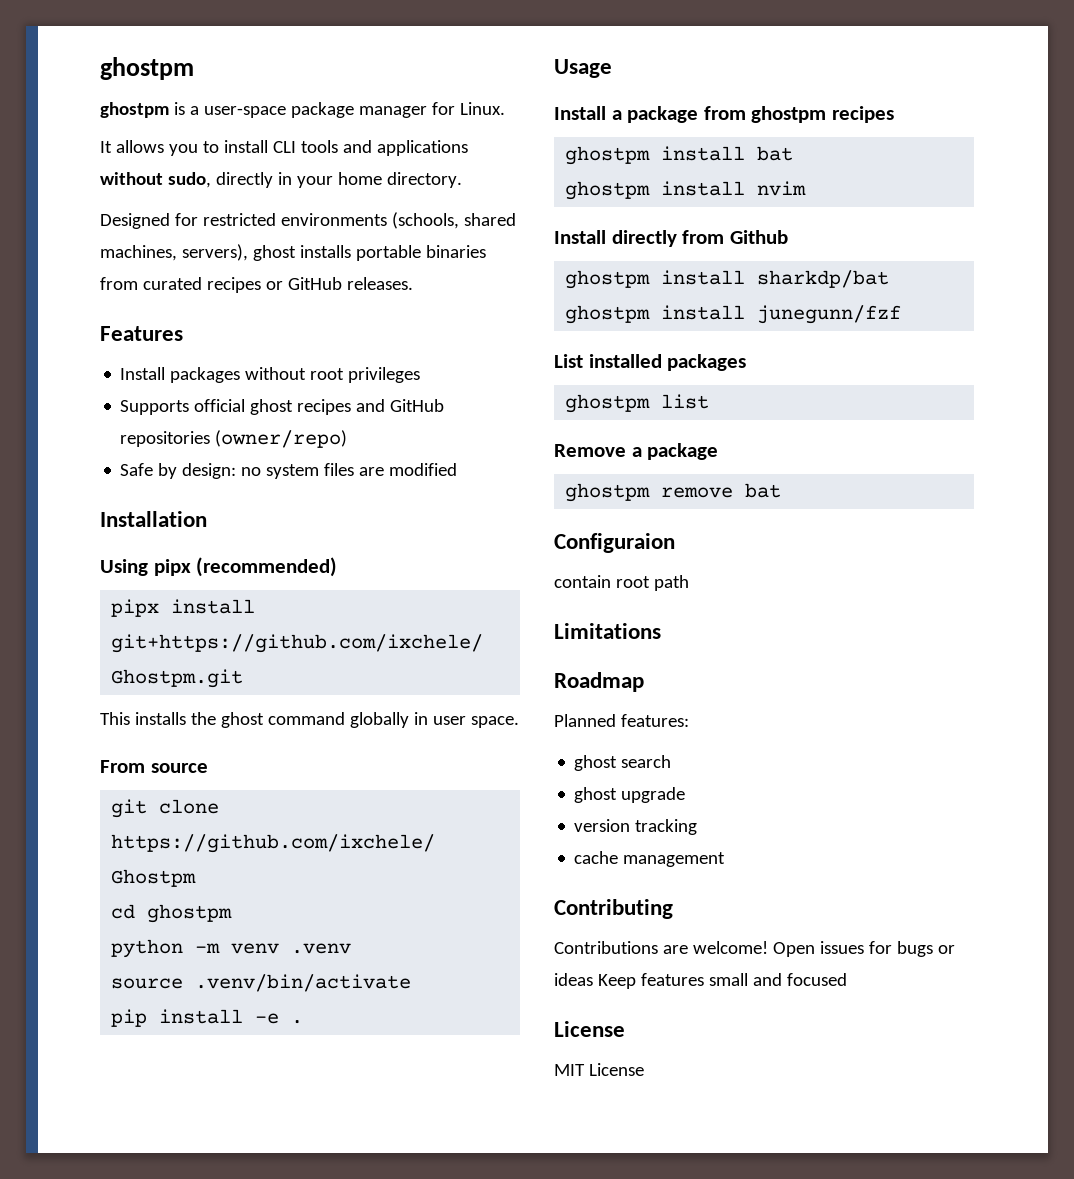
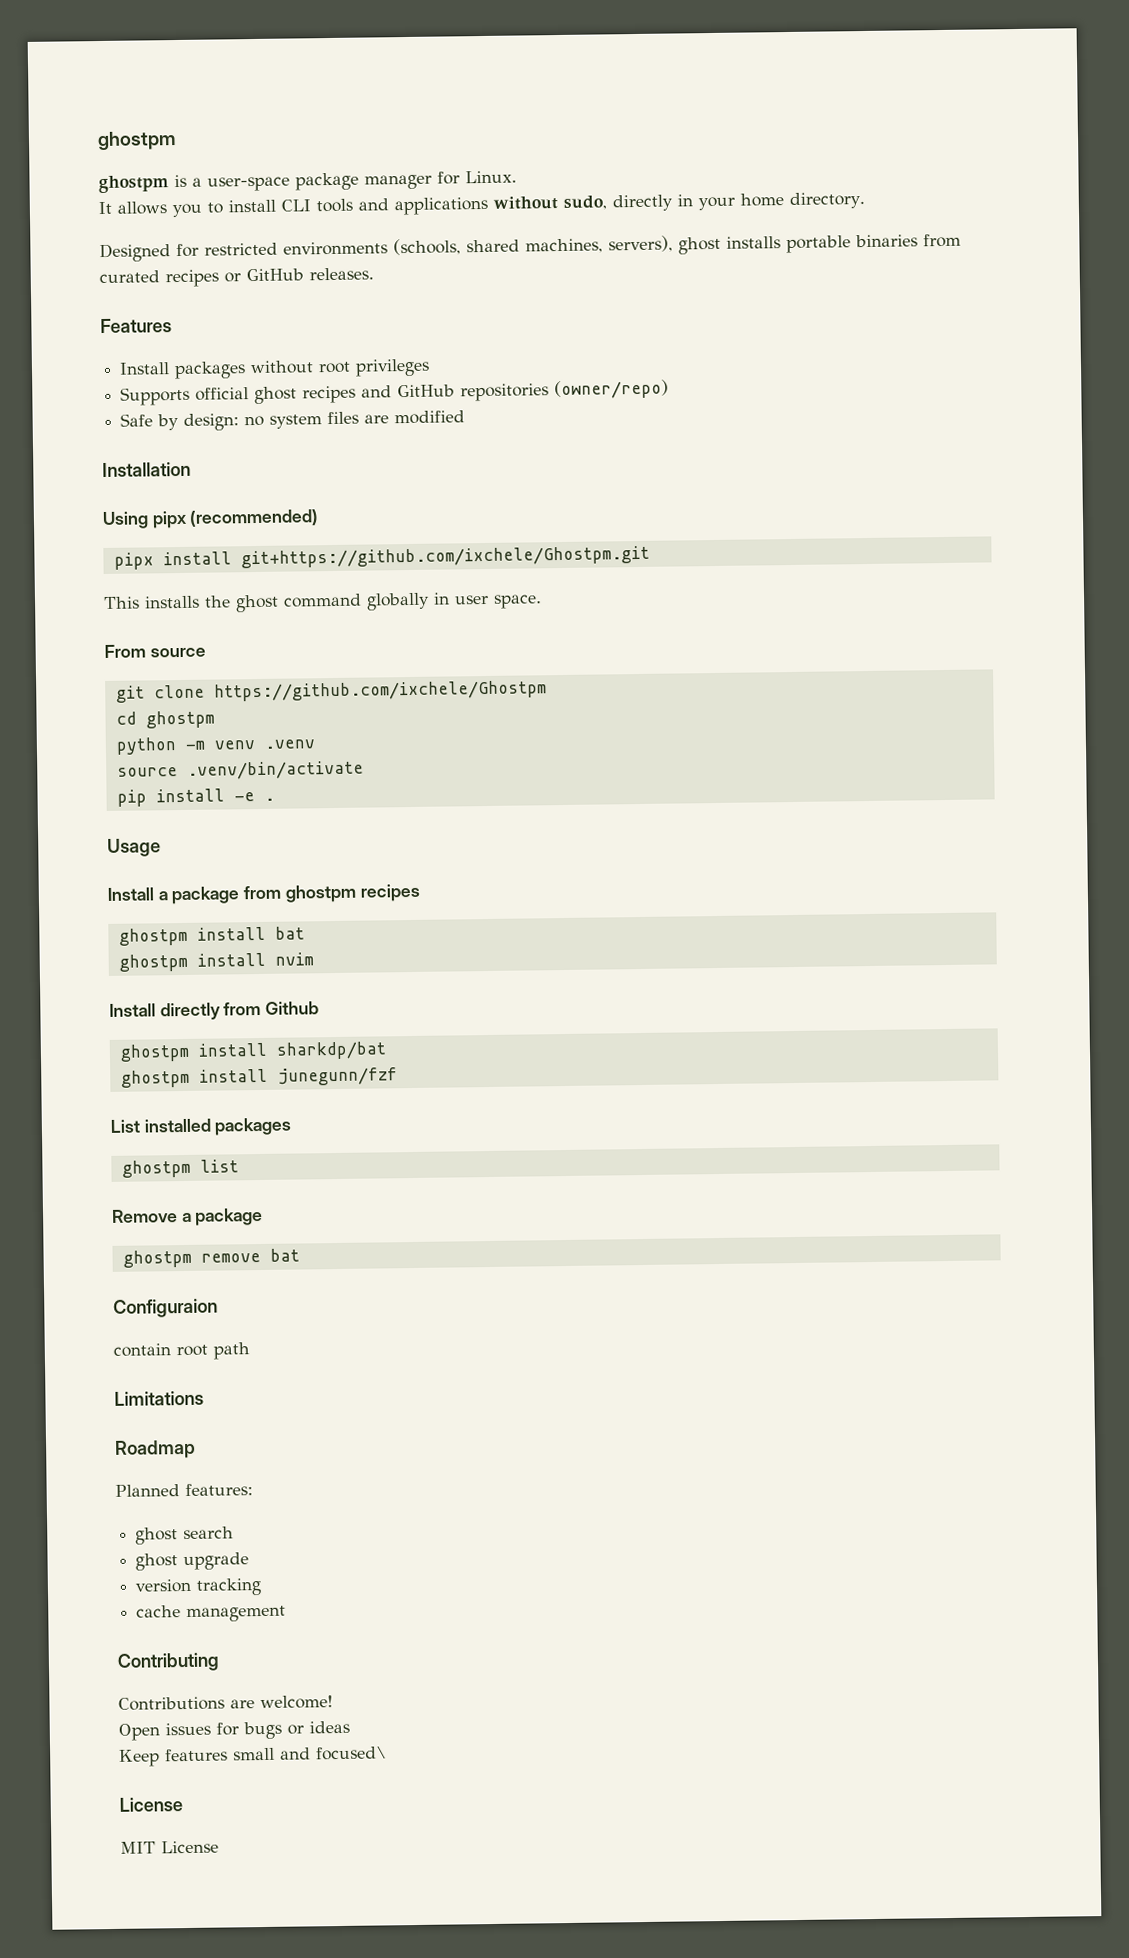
- Contributions are welcome! Open issues for bugs or ideas Keep features small and focused
+ Contributions are welcome!
+ Open issues for bugs or ideas
+ Keep features small and focused\

